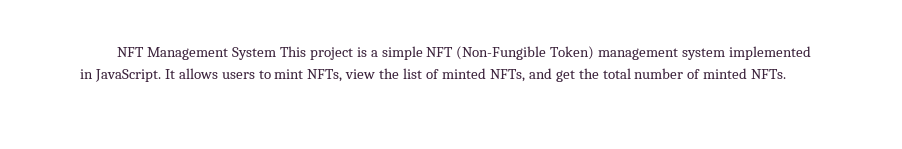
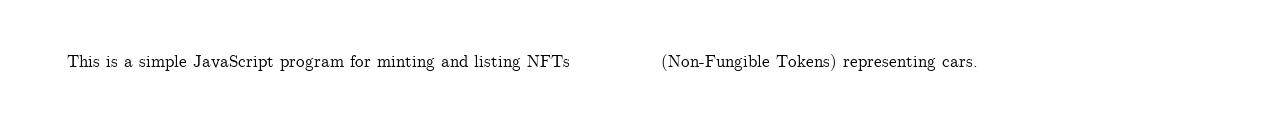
- NFT Management System This project is a simple NFT (Non-Fungible Token) management system implemented in JavaScript. It allows users to mint NFTs, view the list of minted NFTs, and get the total number of minted NFTs.
+ This is a simple JavaScript program for minting and listing NFTs (Non-Fungible Tokens) representing cars.

